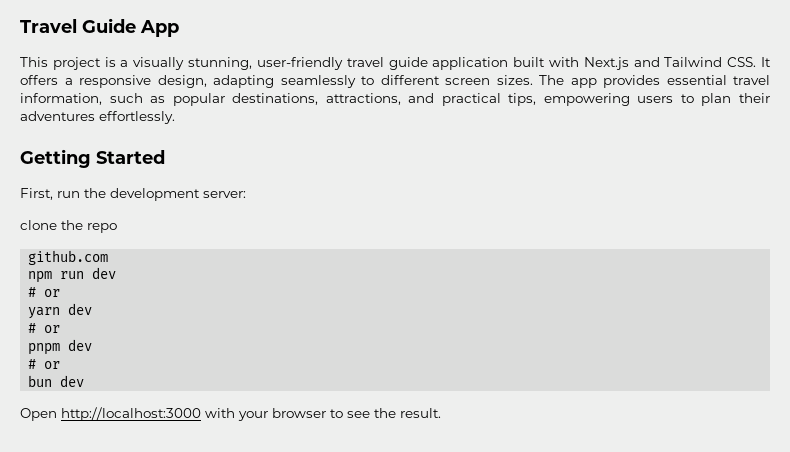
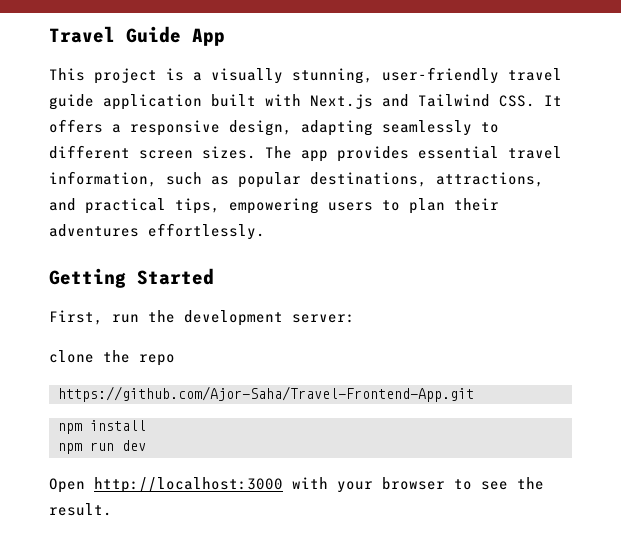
- github.com
+ https://github.com/Ajor-Saha/Travel-Frontend-App.git
+ npm install
  npm run dev
- # or
- yarn dev
- # or
- pnpm dev
- # or
- bun dev

